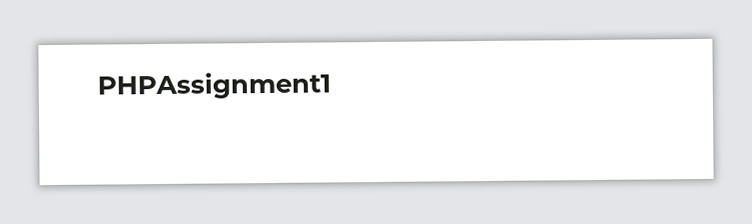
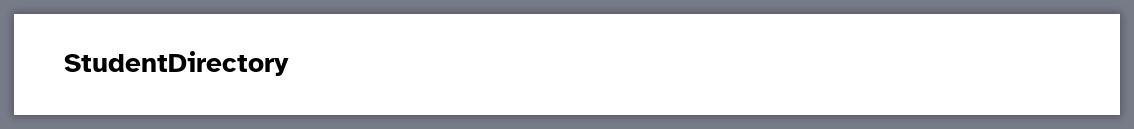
- PHPAssignment1
+ StudentDirectory

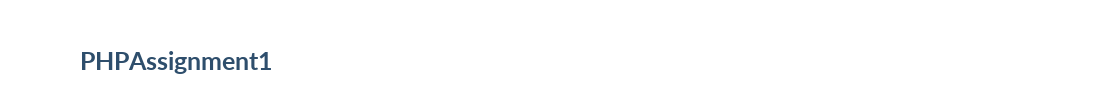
- StudentDirectory
+ PHPAssignment1

